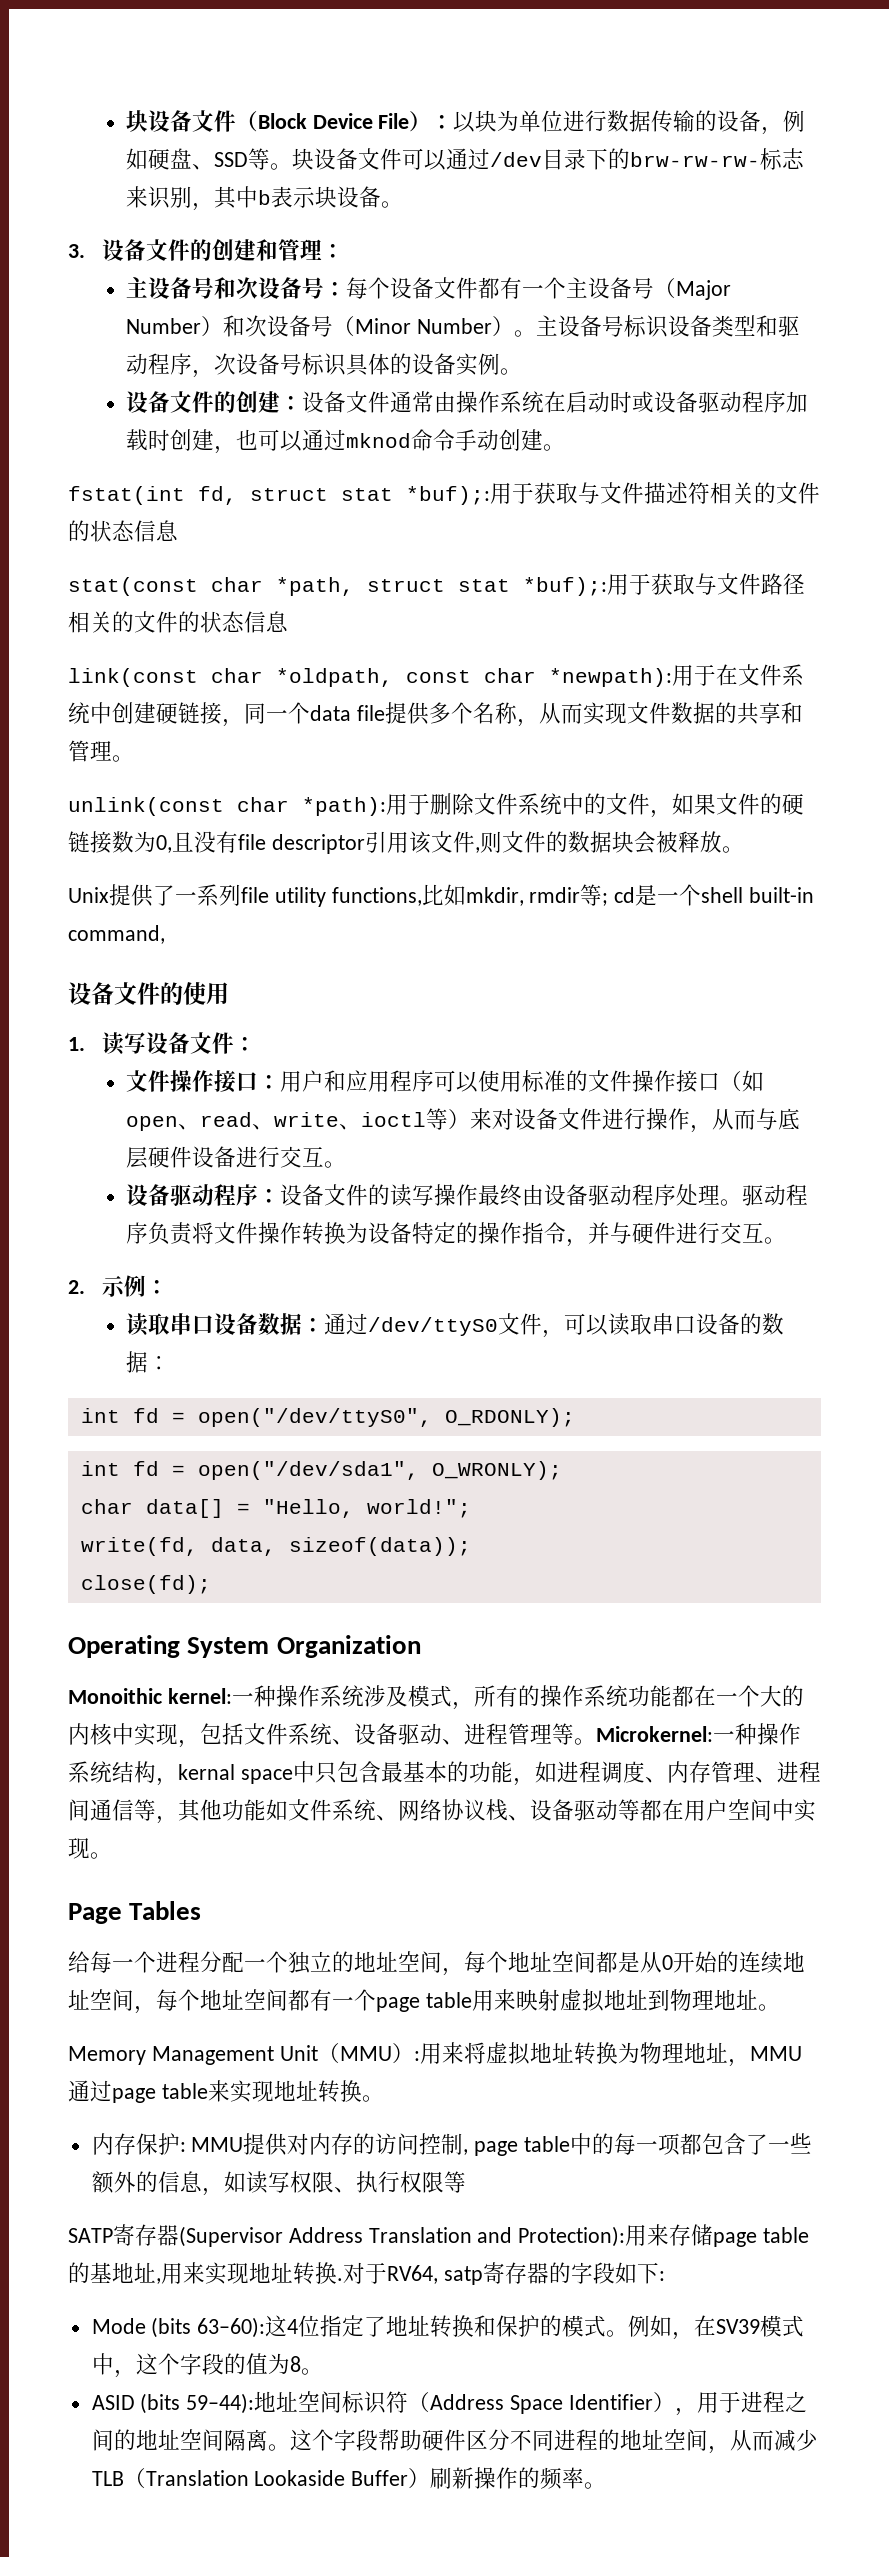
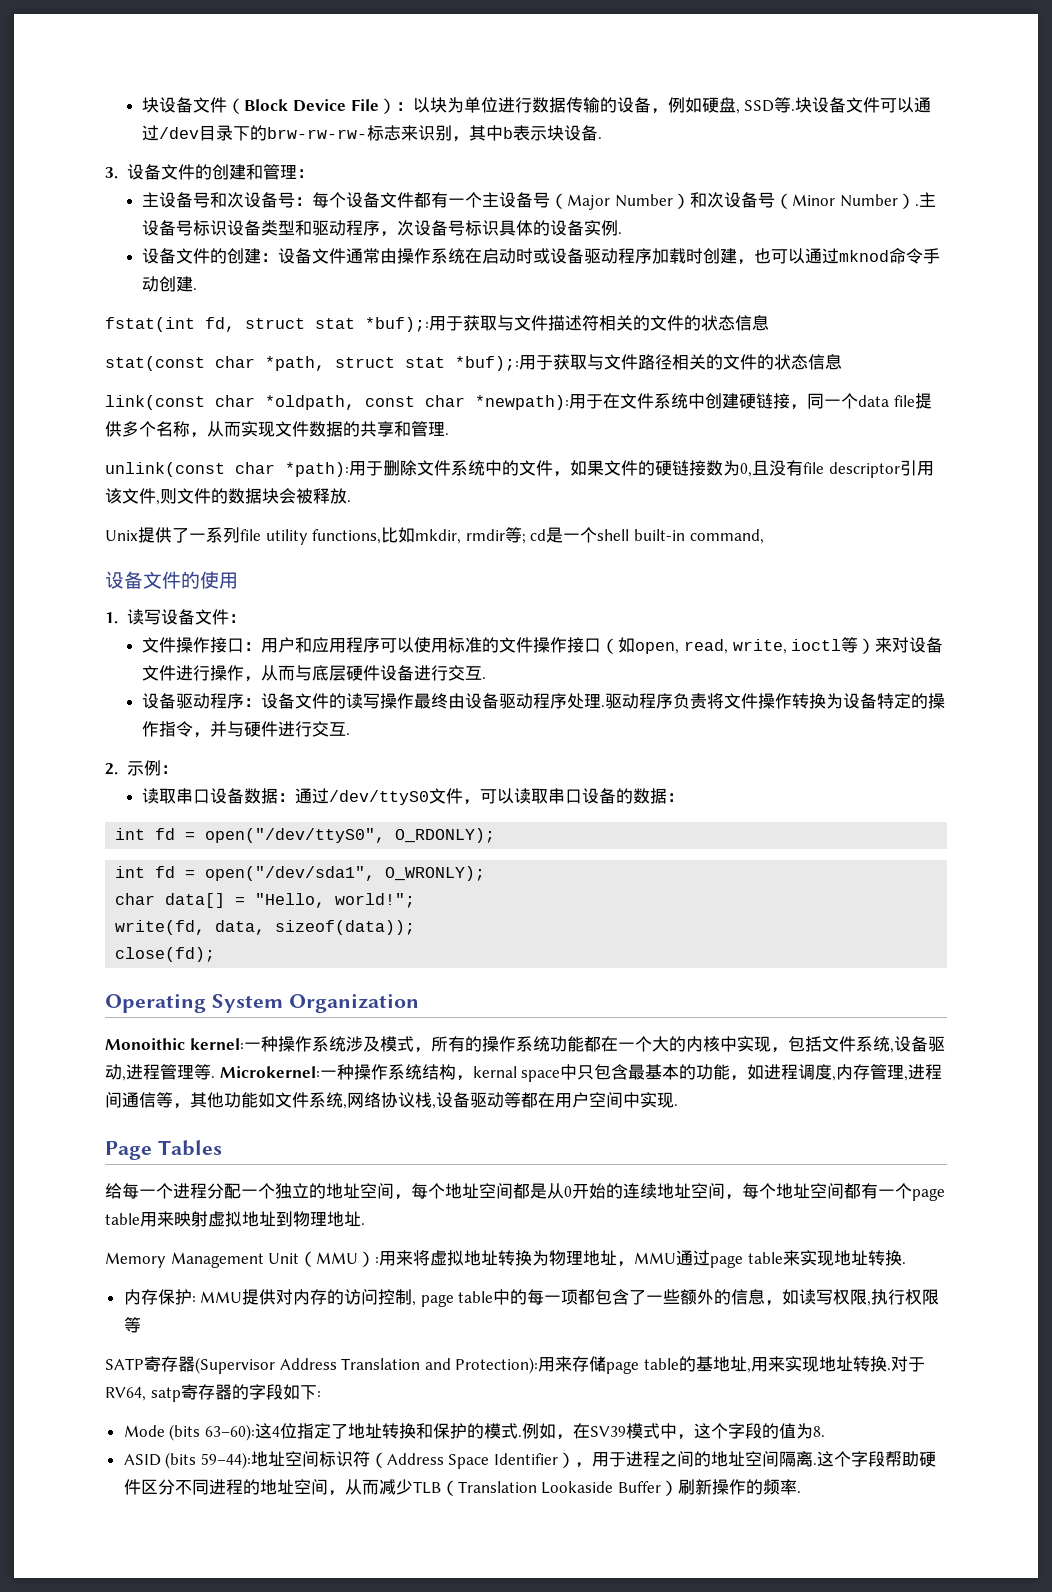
- 块设备文件（Block Device File）：以块为单位进行数据传输的设备，例如硬盘、SSD等。
+ 块设备文件（Block Device File）：以块为单位进行数据传输的设备，例如硬盘, SSD等.
- 块设备文件可以通过/dev目录下的brw-rw-rw-标志来识别，其中b表示块设备。
+ 块设备文件可以通过/dev目录下的brw-rw-rw-标志来识别，其中b表示块设备.
- 主设备号和次设备号：每个设备文件都有一个主设备号（Major Number）和次设备号（Minor Number）。
+ 主设备号和次设备号：每个设备文件都有一个主设备号（Major Number）和次设备号（Minor Number）.
- 主设备号标识设备类型和驱动程序，次设备号标识具体的设备实例。
+ 主设备号标识设备类型和驱动程序，次设备号标识具体的设备实例.
- 设备文件的创建：设备文件通常由操作系统在启动时或设备驱动程序加载时创建，也可以通过mknod命令手动创建。
+ 设备文件的创建：设备文件通常由操作系统在启动时或设备驱动程序加载时创建，也可以通过mknod命令手动创建.
- link(const char *oldpath, const char *newpath):用于在文件系统中创建硬链接，同一个data file提供多个名称，从而实现文件数据的共享和管理。
+ link(const char *oldpath, const char *newpath):用于在文件系统中创建硬链接，同一个data file提供多个名称，从而实现文件数据的共享和管理.
- unlink(const char *path):用于删除文件系统中的文件，如果文件的硬链接数为0,且没有file descriptor引用该文件,则文件的数据块会被释放。
+ unlink(const char *path):用于删除文件系统中的文件，如果文件的硬链接数为0,且没有file descriptor引用该文件,则文件的数据块会被释放.
- 文件操作接口：用户和应用程序可以使用标准的文件操作接口（如open、read、write、ioctl等）来对设备文件进行操作，从而与底层硬件设备进行交互。
+ 文件操作接口：用户和应用程序可以使用标准的文件操作接口（如open, read, write, ioctl等）来对设备文件进行操作，从而与底层硬件设备进行交互.
- 设备驱动程序：设备文件的读写操作最终由设备驱动程序处理。
+ 设备驱动程序：设备文件的读写操作最终由设备驱动程序处理.
- 驱动程序负责将文件操作转换为设备特定的操作指令，并与硬件进行交互。
+ 驱动程序负责将文件操作转换为设备特定的操作指令，并与硬件进行交互.
- Monoithic kernel:一种操作系统涉及模式，所有的操作系统功能都在一个大的内核中实现，包括文件系统、设备驱动、进程管理等。
+ Monoithic kernel:一种操作系统涉及模式，所有的操作系统功能都在一个大的内核中实现，包括文件系统,设备驱动,进程管理等.
- Microkernel:一种操作系统结构，kernal space中只包含最基本的功能，如进程调度、内存管理、进程间通信等，其他功能如文件系统、网络协议栈、设备驱动等都在用户空间中实现。
+ Microkernel:一种操作系统结构，kernal space中只包含最基本的功能，如进程调度,内存管理,进程间通信等，其他功能如文件系统,网络协议栈,设备驱动等都在用户空间中实现.
- 给每一个进程分配一个独立的地址空间，每个地址空间都是从0开始的连续地址空间，每个地址空间都有一个page table用来映射虚拟地址到物理地址。
+ 给每一个进程分配一个独立的地址空间，每个地址空间都是从0开始的连续地址空间，每个地址空间都有一个page table用来映射虚拟地址到物理地址.
- Memory Management Unit（MMU）:用来将虚拟地址转换为物理地址，MMU通过page table来实现地址转换。
+ Memory Management Unit（MMU）:用来将虚拟地址转换为物理地址，MMU通过page table来实现地址转换.
- 内存保护: MMU提供对内存的访问控制, page table中的每一项都包含了一些额外的信息，如读写权限、执行权限等
+ 内存保护: MMU提供对内存的访问控制, page table中的每一项都包含了一些额外的信息，如读写权限,执行权限等
- Mode (bits 63–60):这4位指定了地址转换和保护的模式。
+ Mode (bits 63–60):这4位指定了地址转换和保护的模式.
- 例如，在SV39模式中，这个字段的值为8。
+ 例如，在SV39模式中，这个字段的值为8.
- ASID (bits 59–44):地址空间标识符（Address Space Identifier），用于进程之间的地址空间隔离。
+ ASID (bits 59–44):地址空间标识符（Address Space Identifier），用于进程之间的地址空间隔离.
- 这个字段帮助硬件区分不同进程的地址空间，从而减少TLB（Translation Lookaside Buffer）刷新操作的频率。
+ 这个字段帮助硬件区分不同进程的地址空间，从而减少TLB（Translation Lookaside Buffer）刷新操作的频率.

